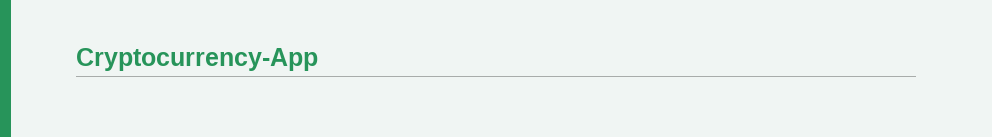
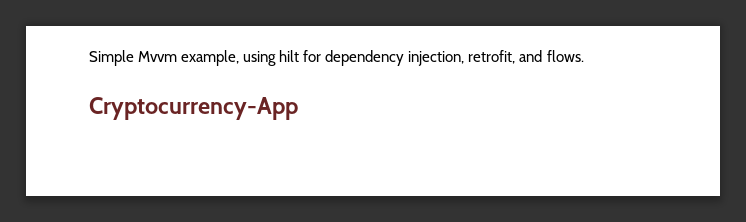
+ Simple Mvvm example, using hilt for dependency injection, retrofit, and flows.

